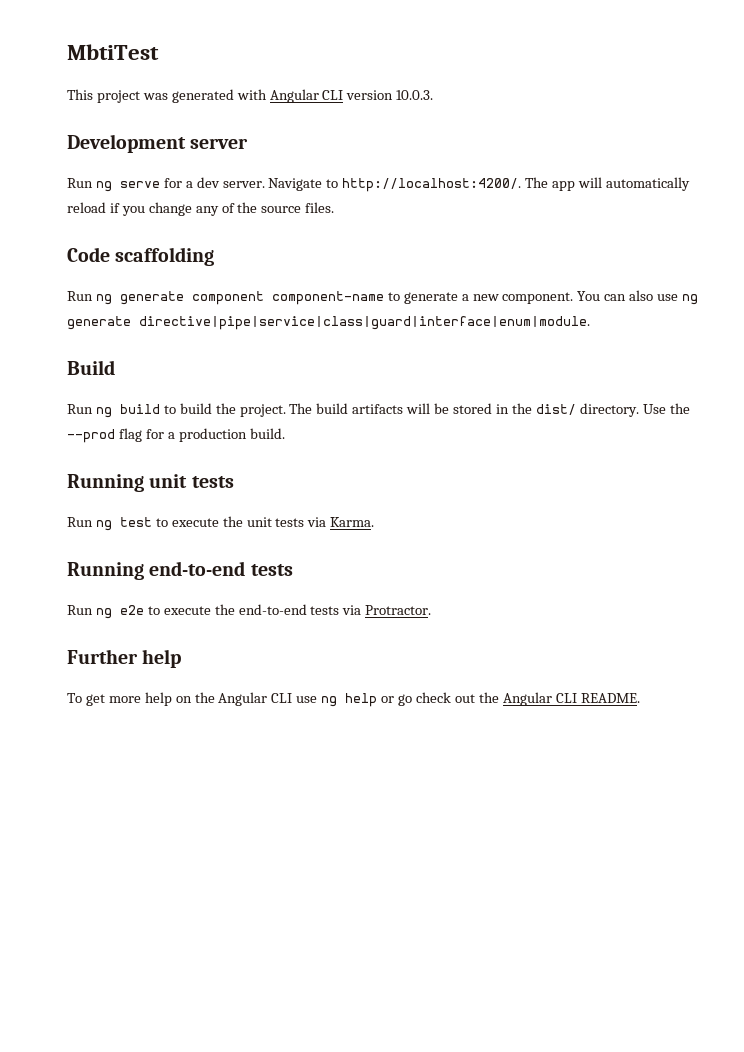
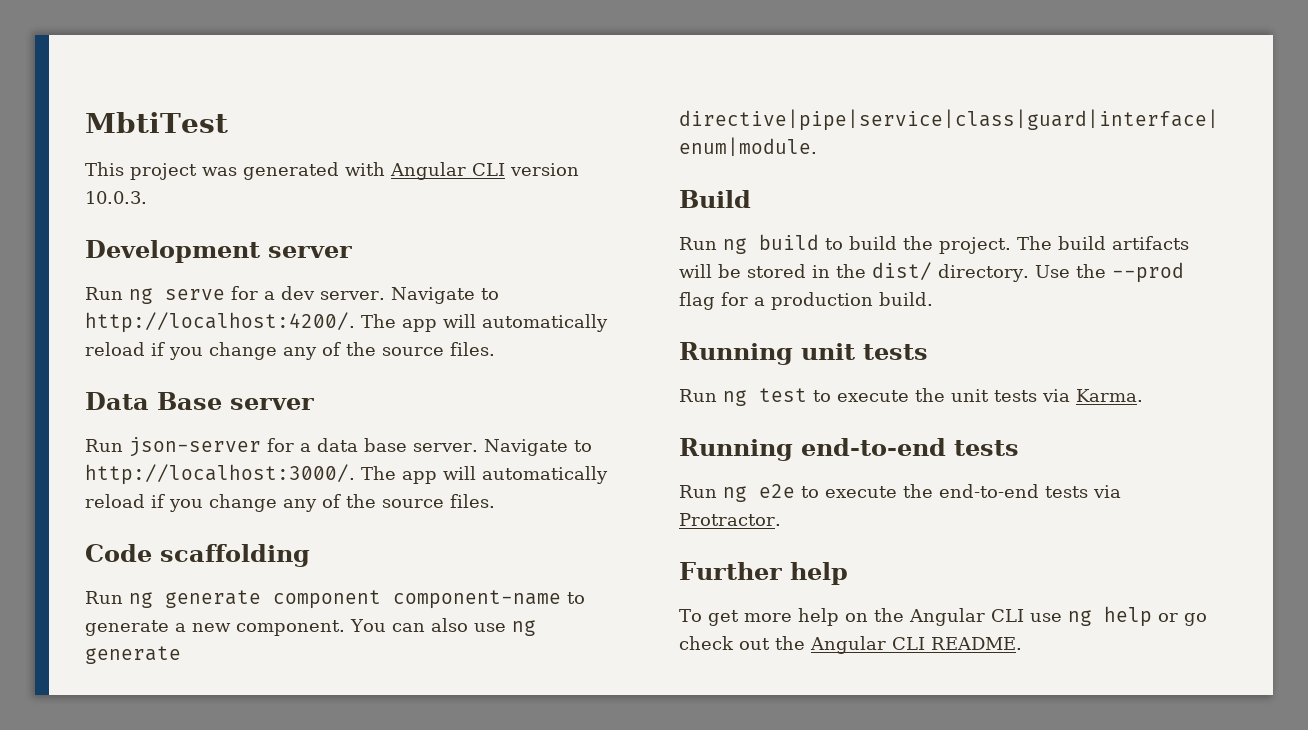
+ Data Base server
+ Run json-server for a data base server. Navigate to http://localhost:3000/. The app will automatically reload if you change any of the source files.

